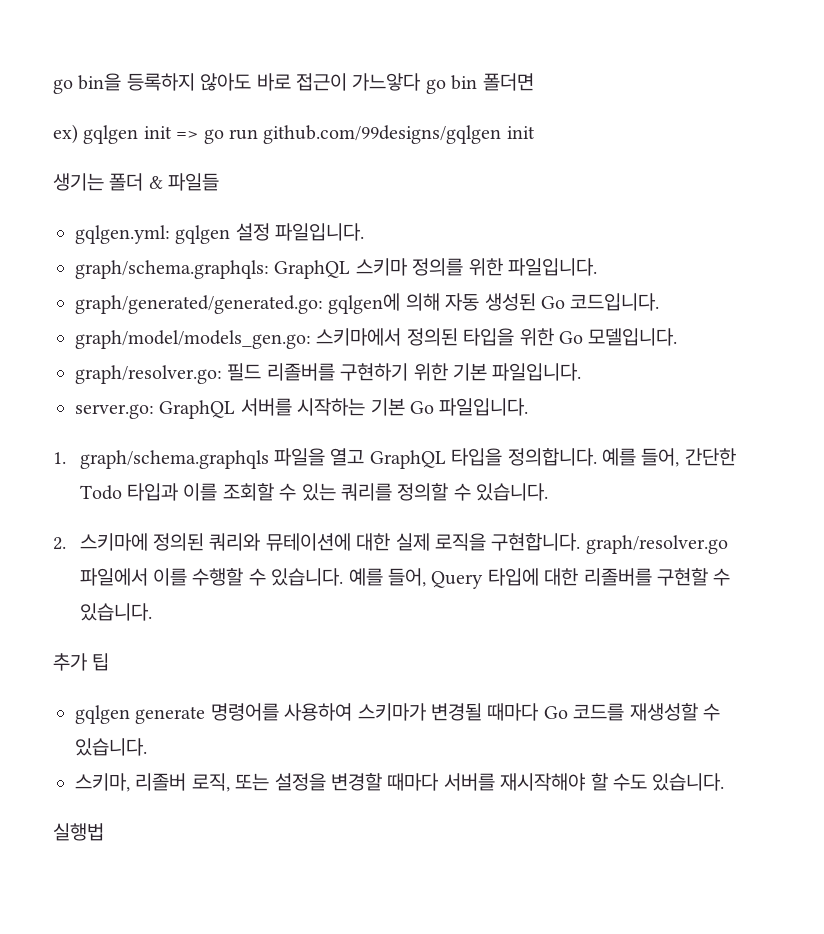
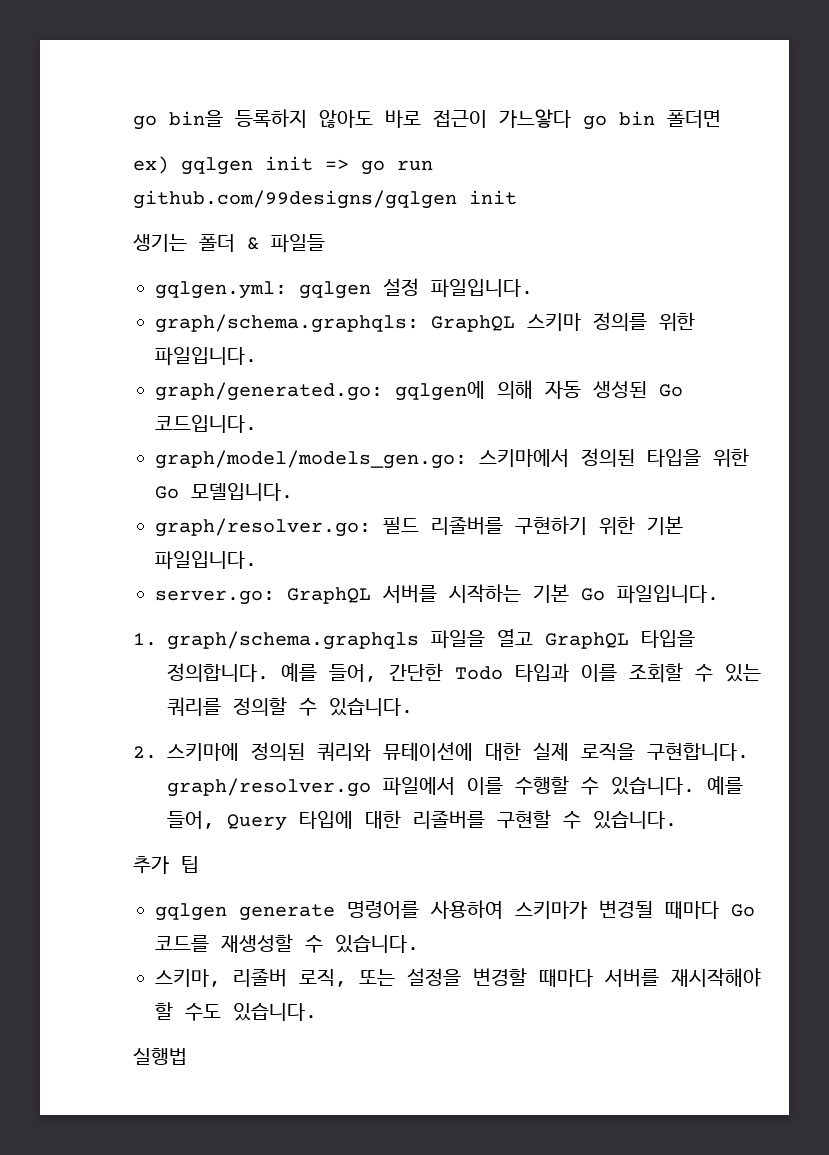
- graph/generated/generated.go: gqlgen에 의해 자동 생성된 Go 코드입니다.
+ graph/generated.go: gqlgen에 의해 자동 생성된 Go 코드입니다.

